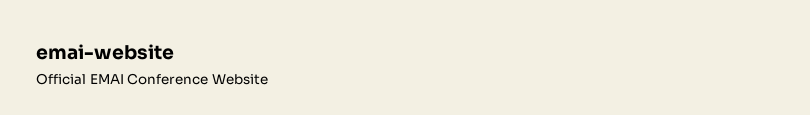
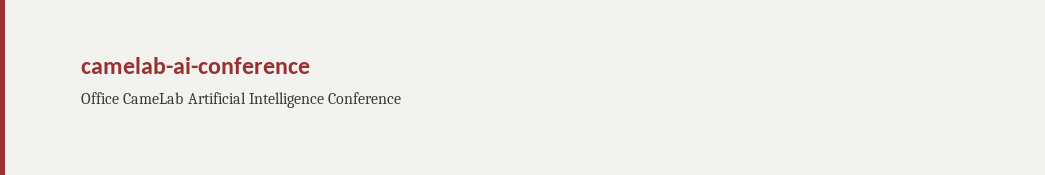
- emai-website
- Official EMAI Conference Website
+ camelab-ai-conference
+ Office CameLab Artificial Intelligence Conference

